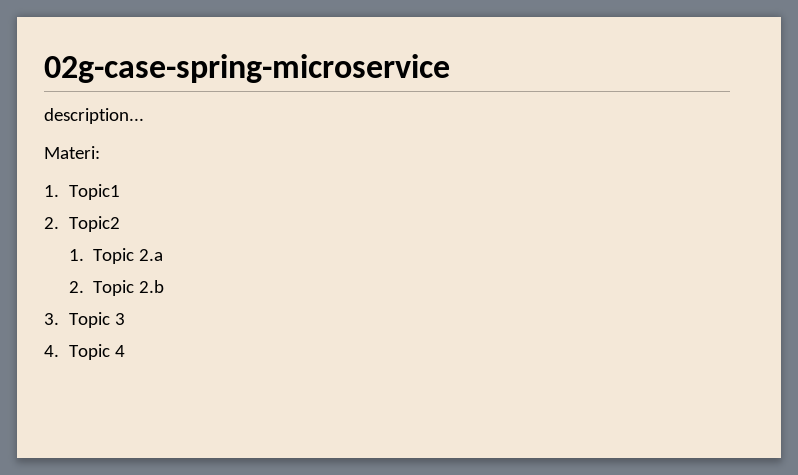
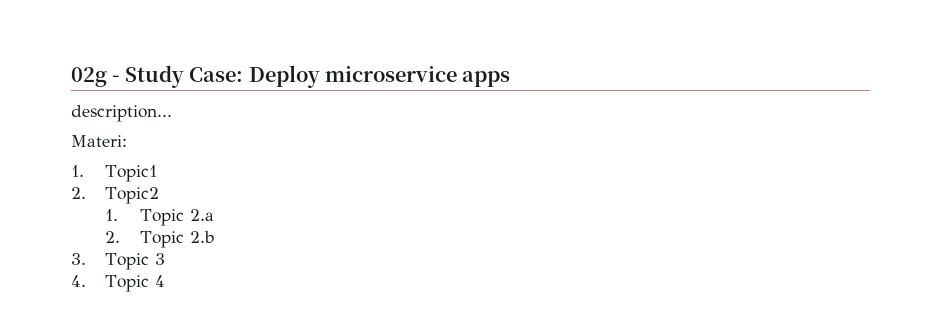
- 02g-case-spring-microservice
+ 02g - Study Case: Deploy microservice apps

